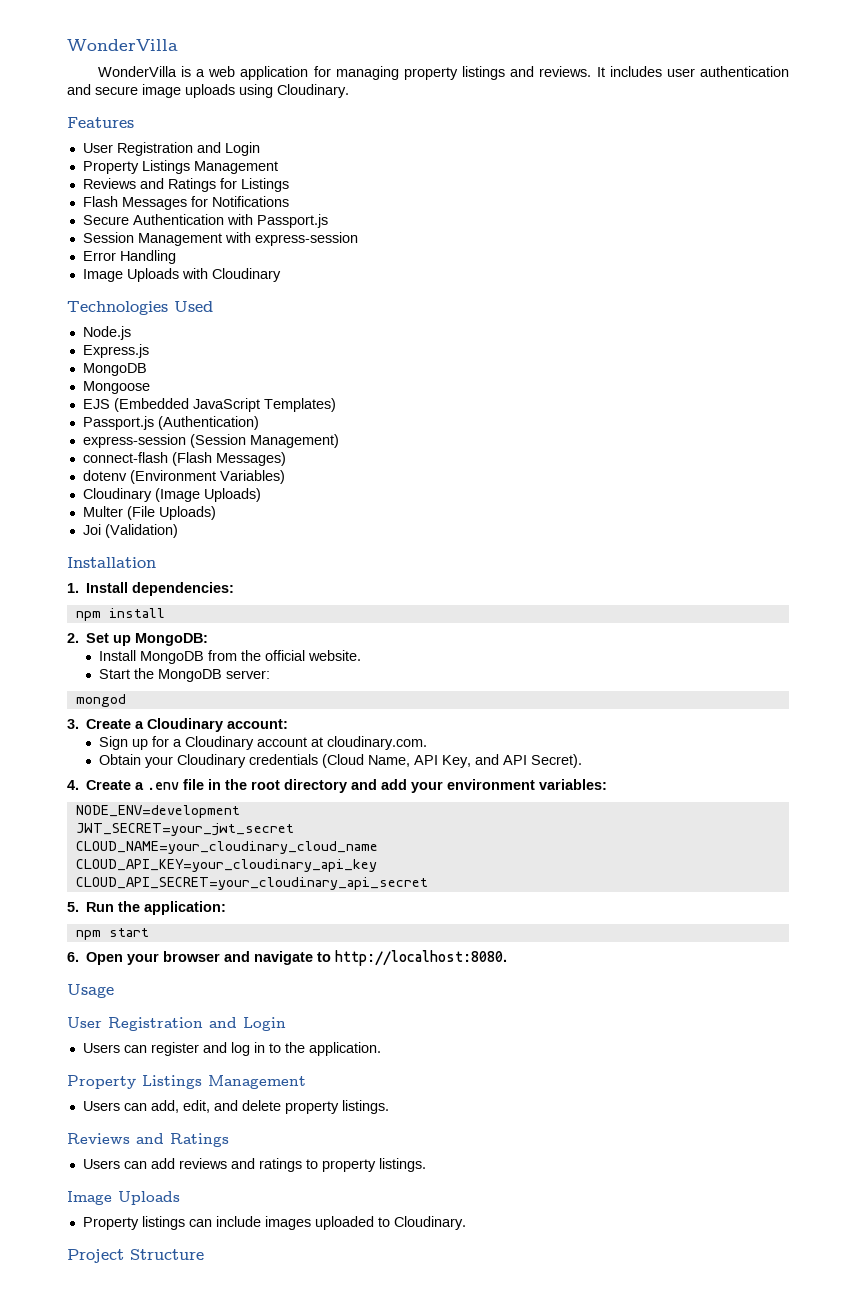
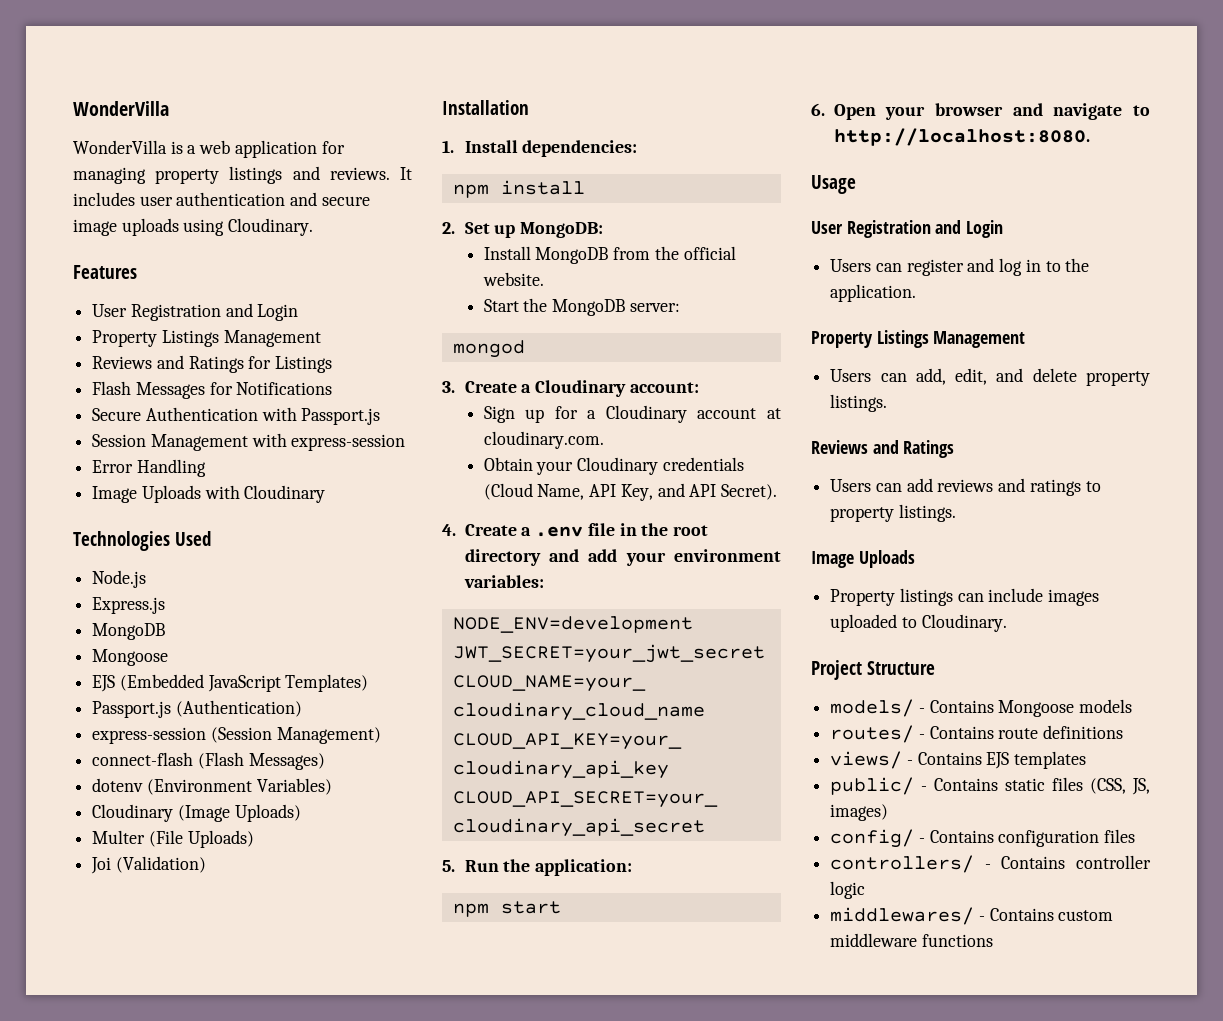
+ models/ - Contains Mongoose models
+ routes/ - Contains route definitions
+ views/ - Contains EJS templates
+ public/ - Contains static files (CSS, JS, images)
+ config/ - Contains configuration files
+ controllers/ - Contains controller logic
+ middlewares/ - Contains custom middleware functions

